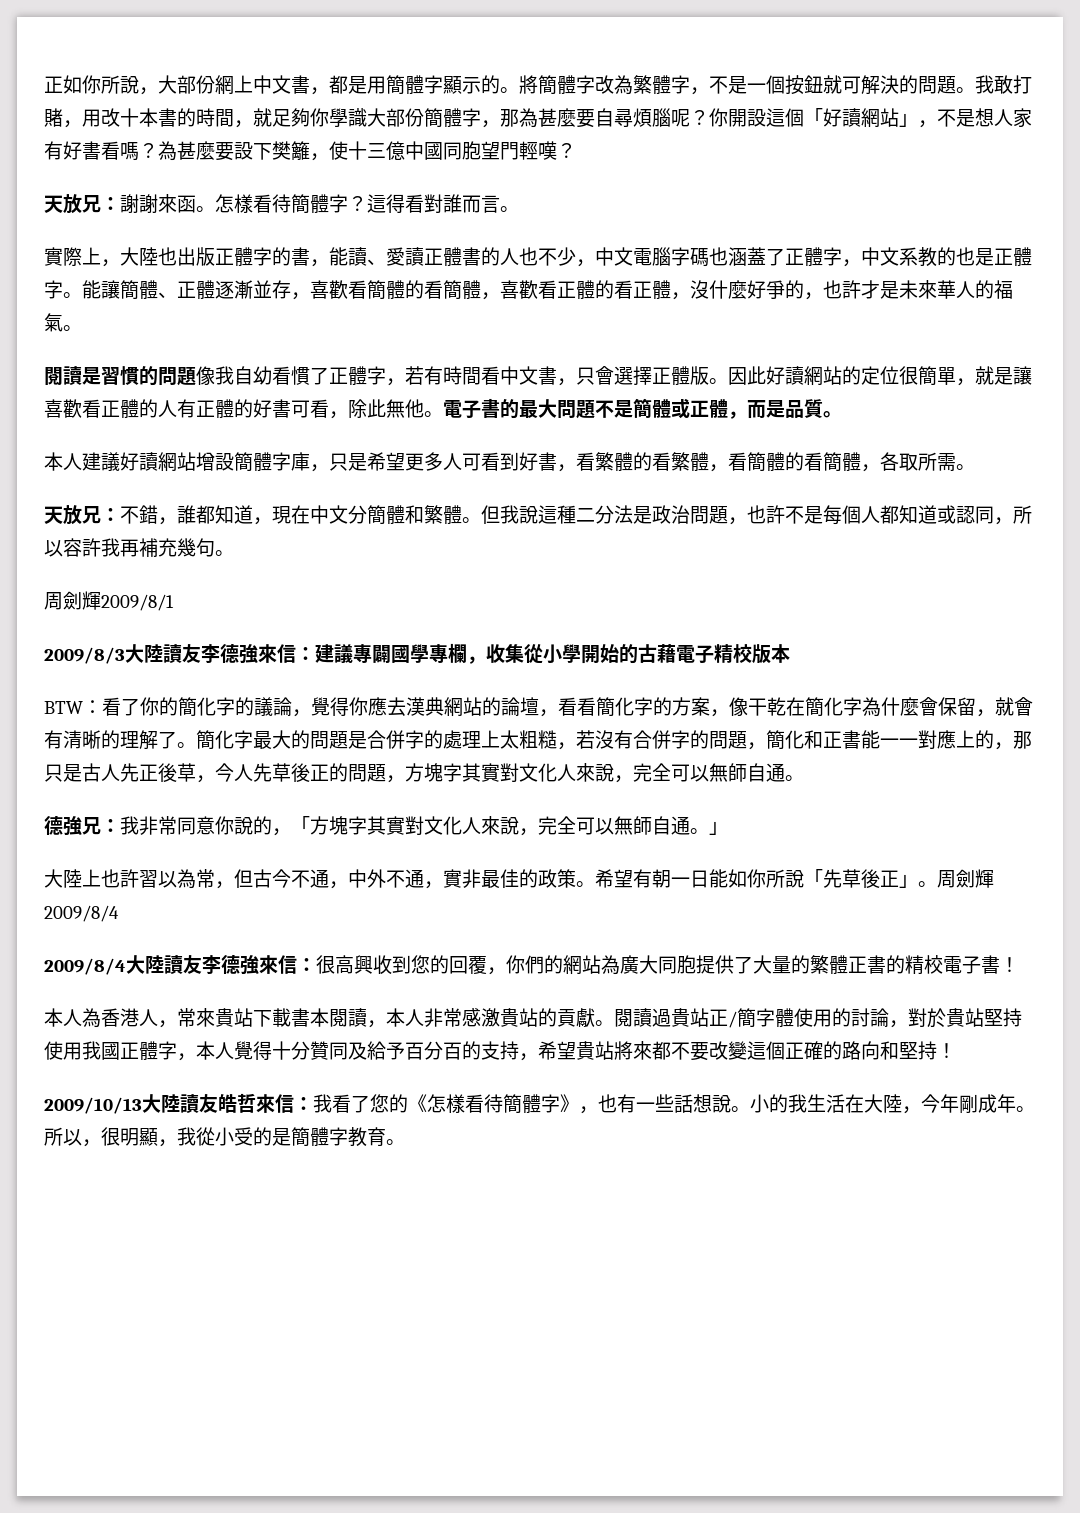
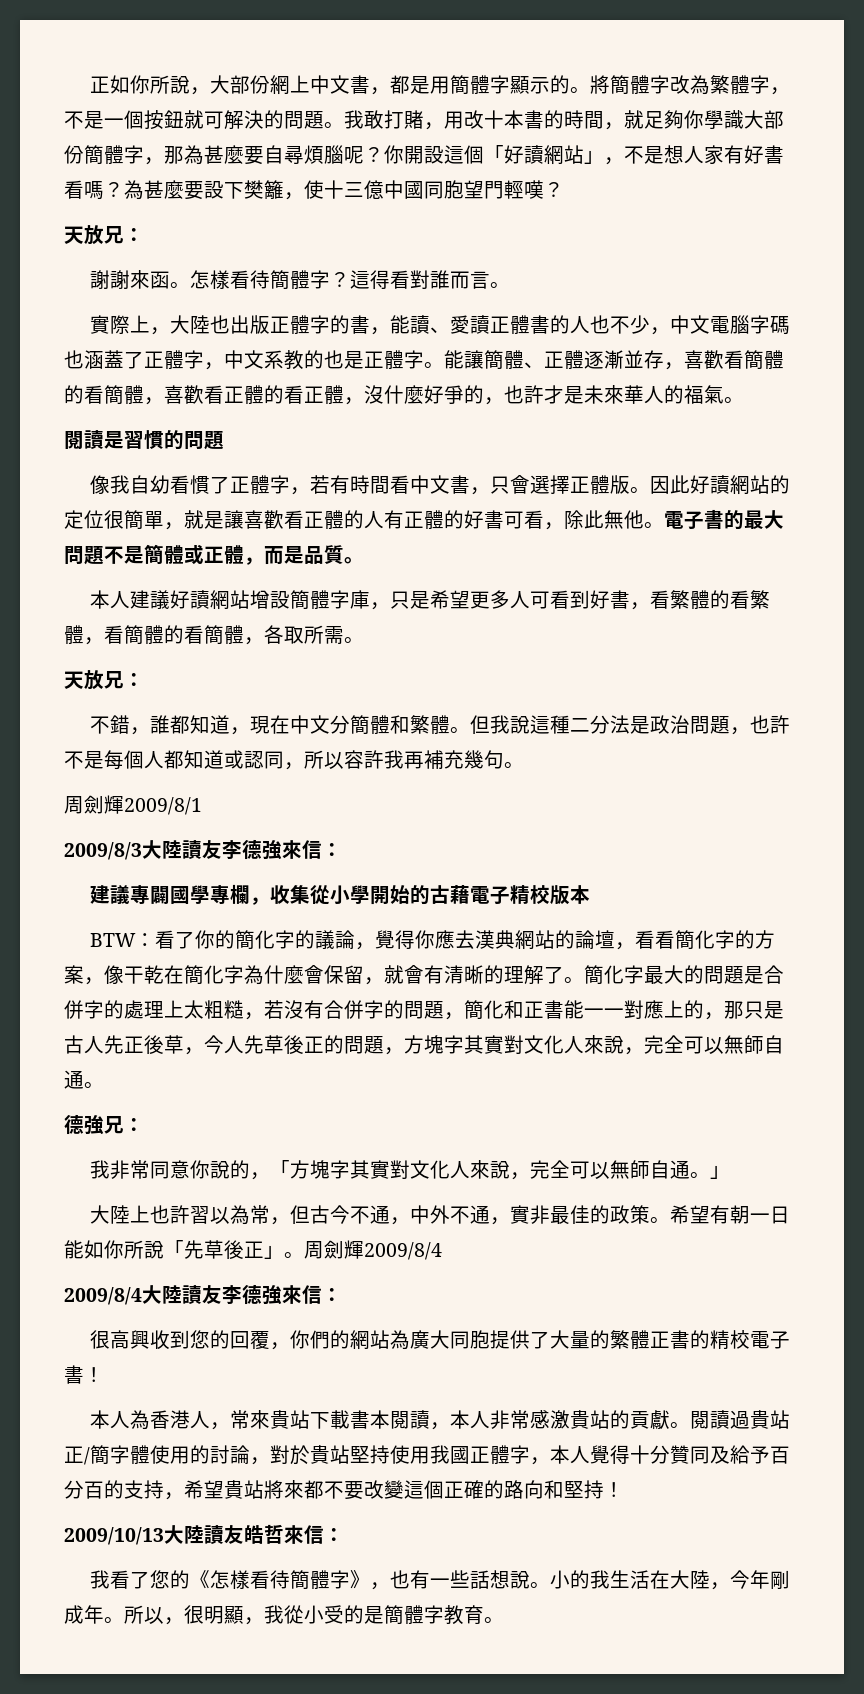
  為甚麼要設下樊籬，使十三億中國同胞望門輕嘆？
- 天放兄：謝謝來函。
+ 天放兄：
+ 謝謝來函。
- 閱讀是習慣的問題像我自幼看慣了正體字，若有時間看中文書，只會選擇正體版。
+ 閱讀是習慣的問題
+ 像我自幼看慣了正體字，若有時間看中文書，只會選擇正體版。
  本人建議好讀網站增設簡體字庫，只是希望更多人可看到好書，看繁體的看繁體，看簡體的看簡體，各取所需。
- 天放兄：不錯，誰都知道，現在中文分簡體和繁體。
+ 天放兄：
+ 不錯，誰都知道，現在中文分簡體和繁體。
- 2009/8/3大陸讀友李德強來信：建議專闢國學專欄，收集從小學開始的古藉電子精校版本
+ 2009/8/3大陸讀友李德強來信：
+ 建議專闢國學專欄，收集從小學開始的古藉電子精校版本
- 德強兄：我非常同意你說的，「方塊字其實對文化人來說，完全可以無師自通。」
+ 德強兄：
+ 我非常同意你說的，「方塊字其實對文化人來說，完全可以無師自通。」
- 2009/8/4大陸讀友李德強來信：很高興收到您的回覆，你們的網站為廣大同胞提供了大量的繁體正書的精校電子書！
+ 2009/8/4大陸讀友李德強來信：
+ 很高興收到您的回覆，你們的網站為廣大同胞提供了大量的繁體正書的精校電子書！
- 2009/10/13大陸讀友皓哲來信：我看了您的《怎樣看待簡體字》，也有一些話想說。
+ 2009/10/13大陸讀友皓哲來信：
+ 我看了您的《怎樣看待簡體字》，也有一些話想說。

